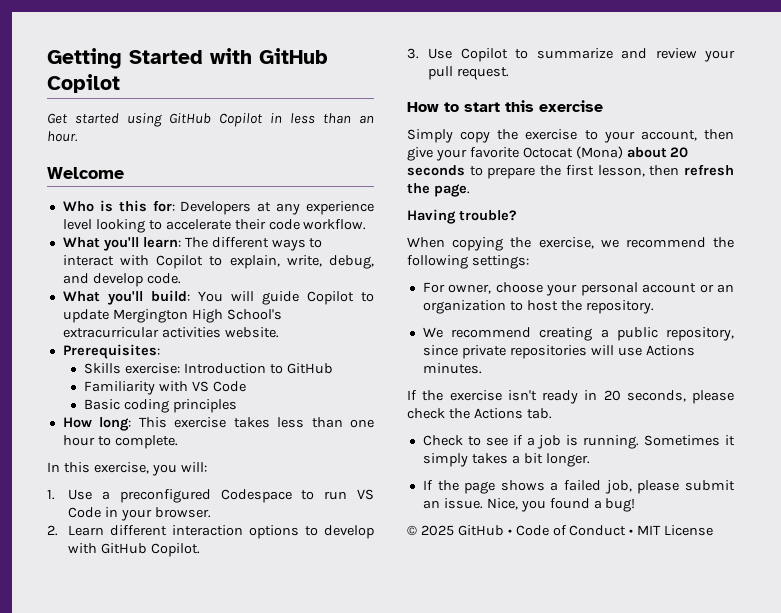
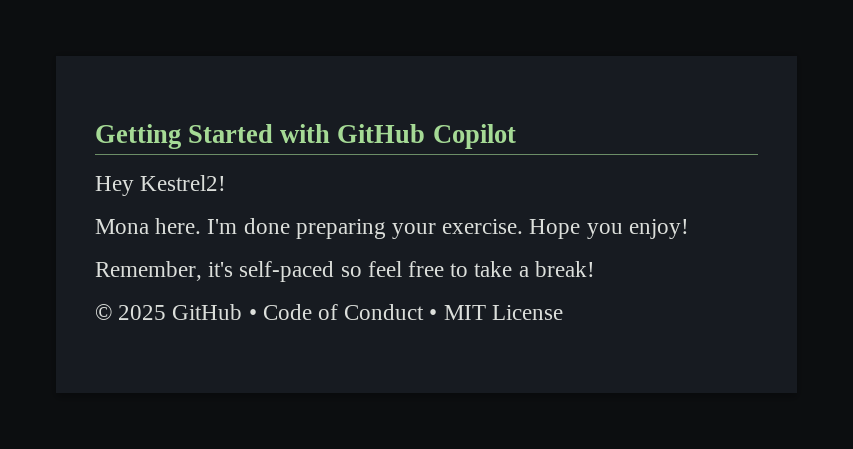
- Get started using GitHub Copilot in less than an hour.
- Welcome
- Who is this for: Developers at any experience level looking to accelerate their code workflow.
- What you'll learn: The different ways to interact with Copilot to explain, write, debug, and develop code.
- What you'll build: You will guide Copilot to update Mergington High School's extracurricular activities website.
- Prerequisites:
- Skills exercise: Introduction to GitHub
- Familiarity with VS Code
- Basic coding principles
- How long: This exercise takes less than one hour to complete.
- In this exercise, you will:
- 1. Use a preconfigured Codespace to run VS Code in your browser.
- 2. Learn different interaction options to develop with GitHub Copilot.
- 3. Use Copilot to summarize and review your pull request.
- How to start this exercise
- Simply copy the exercise to your account, then give your favorite Octocat (Mona) about 20 seconds to prepare the first lesson, then refresh the page.
- Having trouble?
- When copying the exercise, we recommend the following settings:
- For owner, choose your personal account or an organization to host the repository.
- We recommend creating a public repository, since private repositories will use Actions minutes.
- If the exercise isn't ready in 20 seconds, please check the Actions tab.
- Check to see if a job is running. Sometimes it simply takes a bit longer.
- If the page shows a failed job, please submit an issue. Nice, you found a bug!
+ Hey Kestrel2!
+ Mona here. I'm done preparing your exercise. Hope you enjoy!
+ Remember, it's self-paced so feel free to take a break!

